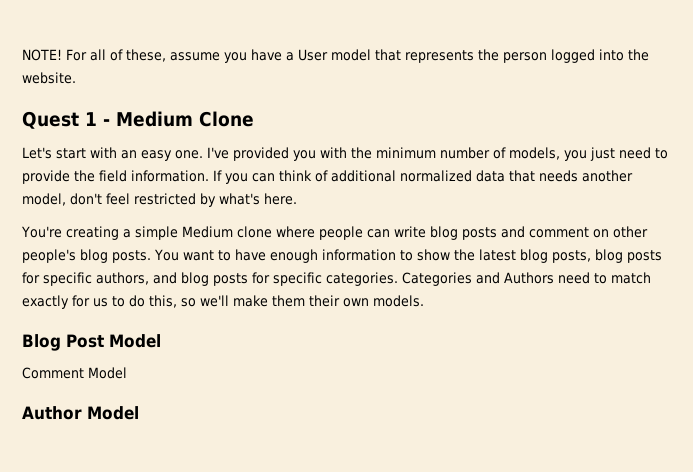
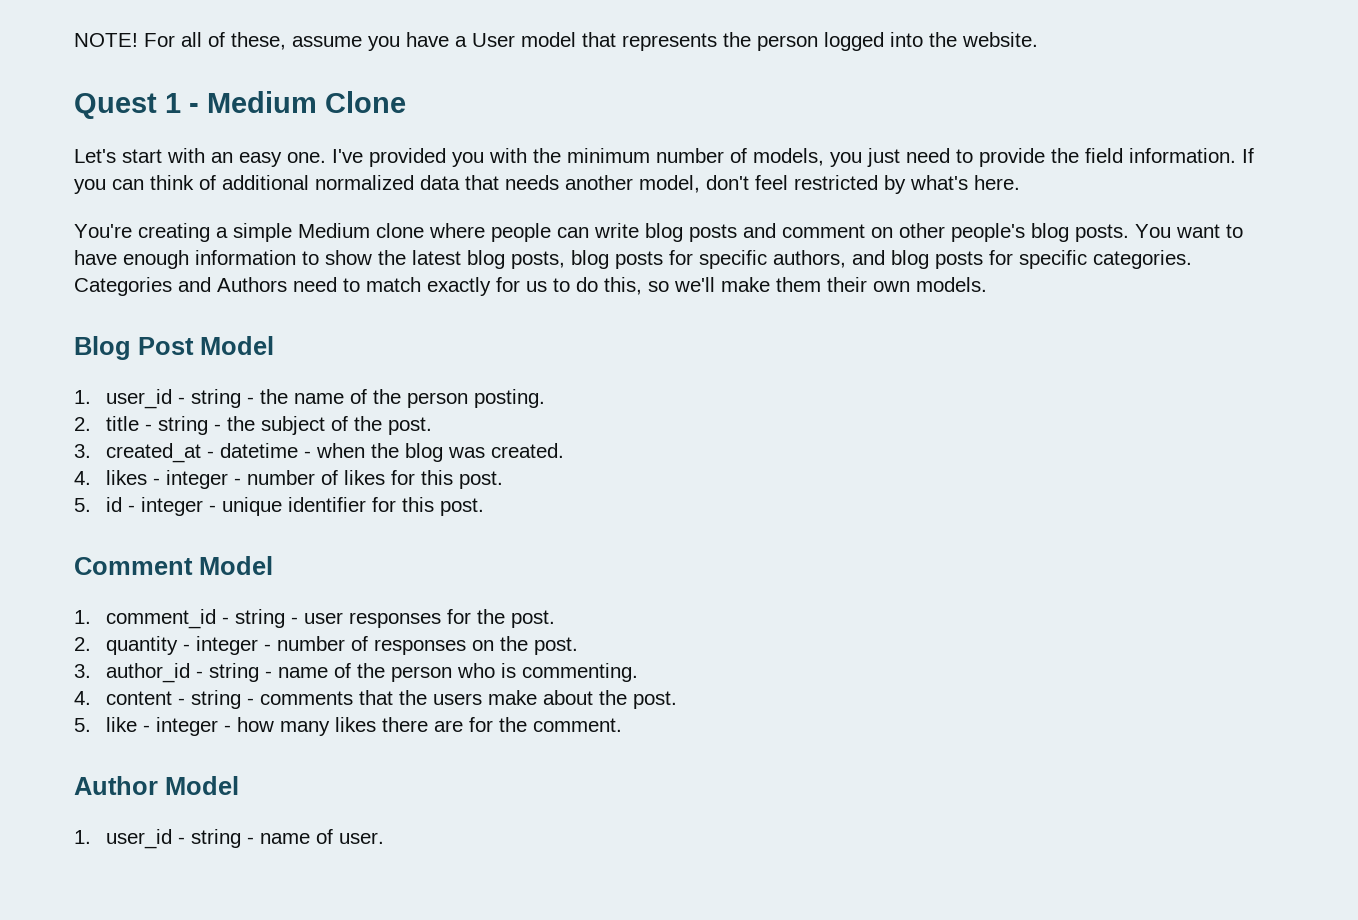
+ 1. user_id - string - the name of the person posting.
+ 2. title - string - the subject of the post.
+ 3. created_at - datetime - when the blog was created.
+ 4. likes - integer - number of likes for this post.
+ 5. id - integer - unique identifier for this post.
  Comment Model
+ 1. comment_id - string - user responses for the post.
+ 2. quantity - integer - number of responses on the post.
+ 3. author_id - string - name of the person who is commenting.
+ 4. content - string - comments that the users make about the post.
+ 5. like - integer - how many likes there are for the comment.
  Author Model
+ 1. user_id - string - name of user.

